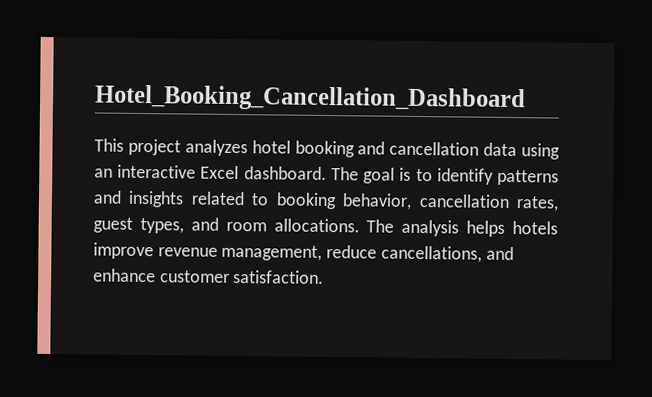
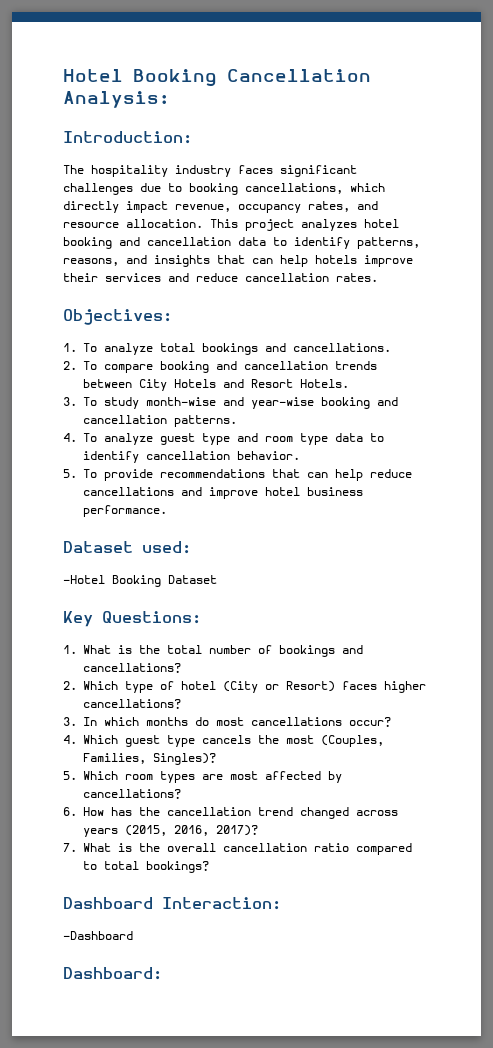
- Hotel_Booking_Cancellation_Dashboard
- This project analyzes hotel booking and cancellation data using an interactive Excel dashboard. The goal is to identify patterns and insights related to booking behavior, cancellation rates, guest types, and room allocations. The analysis helps hotels improve revenue management, reduce cancellations, and enhance customer satisfaction.
+ Hotel Booking Cancellation Analysis:
+ Introduction:
+ The hospitality industry faces significant challenges due to booking cancellations, which directly impact revenue, occupancy rates, and resource allocation. This project analyzes hotel booking and cancellation data to identify patterns, reasons, and insights that can help hotels improve their services and reduce cancellation rates.
+ Objectives:
+ 1. To analyze total bookings and cancellations.
+ 2. To compare booking and cancellation trends between City Hotels and Resort Hotels.
+ 3. To study month-wise and year-wise booking and cancellation patterns.
+ 4. To analyze guest type and room type data to identify cancellation behavior.
+ 5. To provide recommendations that can help reduce cancellations and improve hotel business performance.
+ Dataset used:
+ -Hotel Booking Dataset
+ Key Questions:
+ 1. What is the total number of bookings and cancellations?
+ 2. Which type of hotel (City or Resort) faces higher cancellations?
+ 3. In which months do most cancellations occur?
+ 4. Which guest type cancels the most (Couples, Families, Singles)?
+ 5. Which room types are most affected by cancellations?
+ 6. How has the cancellation trend changed across years (2015, 2016, 2017)?
+ 7. What is the overall cancellation ratio compared to total bookings?
+ Dashboard Interaction:
+ -Dashboard
+ Dashboard:

